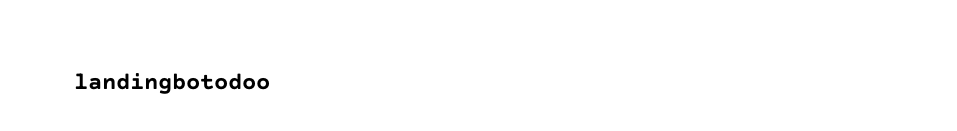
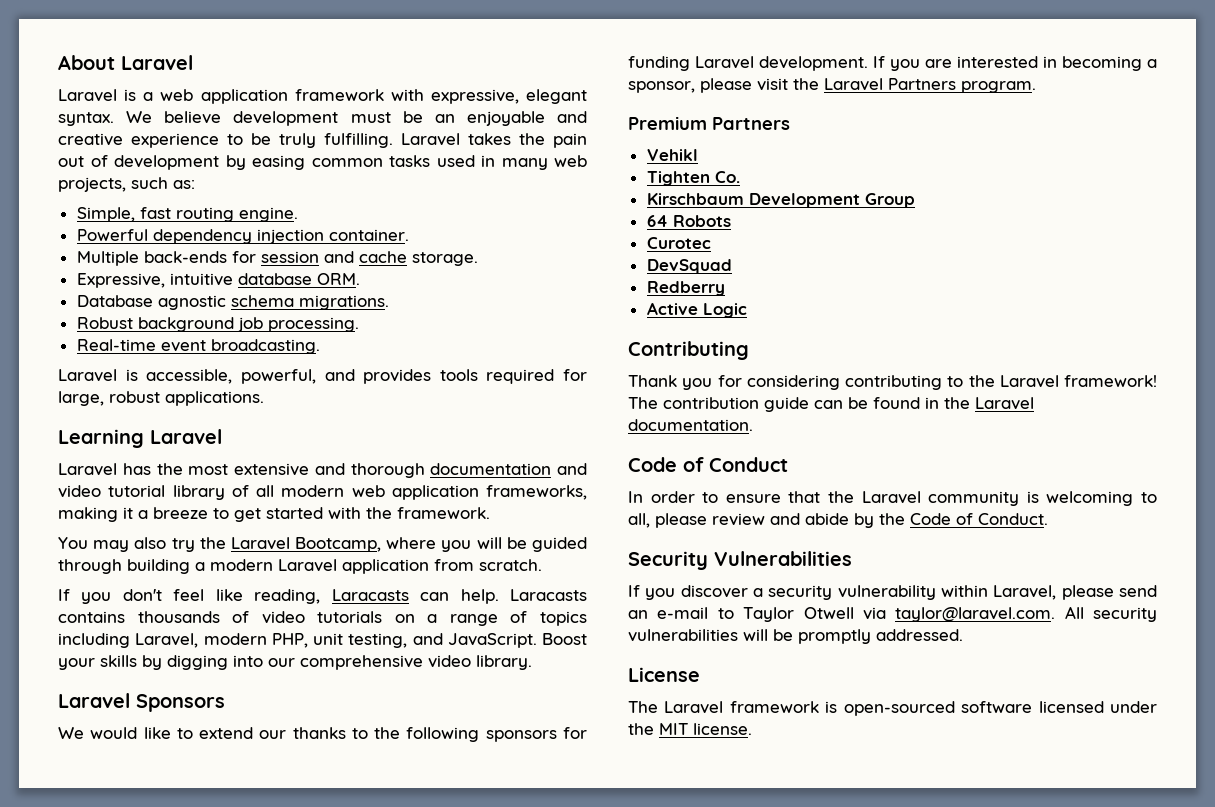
- landingbotodoo
+ About Laravel
+ Laravel is a web application framework with expressive, elegant syntax. We believe development must be an enjoyable and creative experience to be truly fulfilling. Laravel takes the pain out of development by easing common tasks used in many web projects, such as:
+ Simple, fast routing engine.
+ Powerful dependency injection container.
+ Multiple back-ends for session and cache storage.
+ Expressive, intuitive database ORM.
+ Database agnostic schema migrations.
+ Robust background job processing.
+ Real-time event broadcasting.
+ Laravel is accessible, powerful, and provides tools required for large, robust applications.
+ Learning Laravel
+ Laravel has the most extensive and thorough documentation and video tutorial library of all modern web application frameworks, making it a breeze to get started with the framework.
+ You may also try the Laravel Bootcamp, where you will be guided through building a modern Laravel application from scratch.
+ If you don't feel like reading, Laracasts can help. Laracasts contains thousands of video tutorials on a range of topics including Laravel, modern PHP, unit testing, and JavaScript. Boost your skills by digging into our comprehensive video library.
+ Laravel Sponsors
+ We would like to extend our thanks to the following sponsors for funding Laravel development. If you are interested in becoming a sponsor, please visit the Laravel Partners program.
+ Premium Partners
+ Vehikl
+ Tighten Co.
+ Kirschbaum Development Group
+ 64 Robots
+ Curotec
+ DevSquad
+ Redberry
+ Active Logic
+ Contributing
+ Thank you for considering contributing to the Laravel framework! The contribution guide can be found in the Laravel documentation.
+ Code of Conduct
+ In order to ensure that the Laravel community is welcoming to all, please review and abide by the Code of Conduct.
+ Security Vulnerabilities
+ If you discover a security vulnerability within Laravel, please send an e-mail to Taylor Otwell via taylor@laravel.com. All security vulnerabilities will be promptly addressed.
+ License
+ The Laravel framework is open-sourced software licensed under the MIT license.

